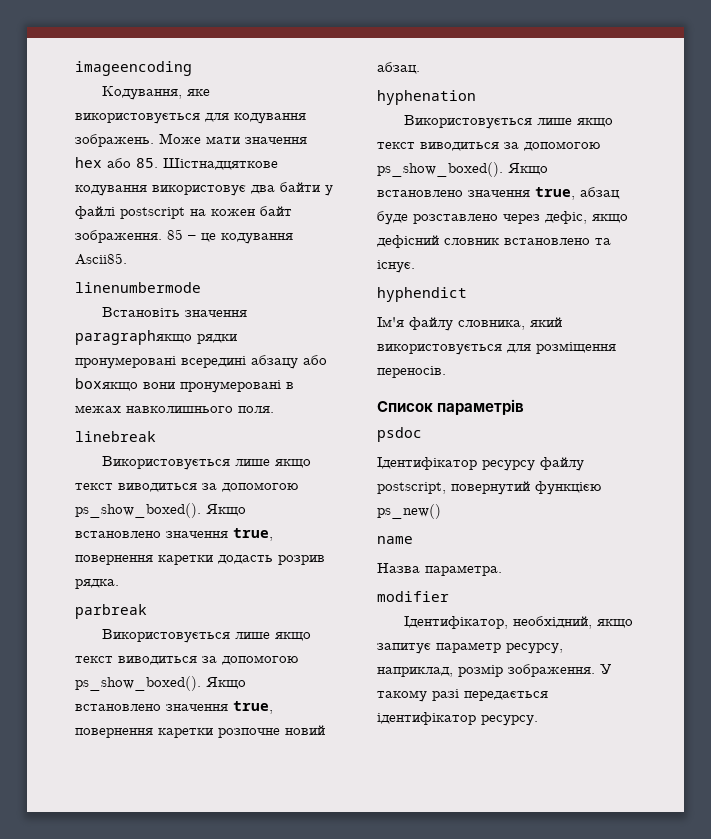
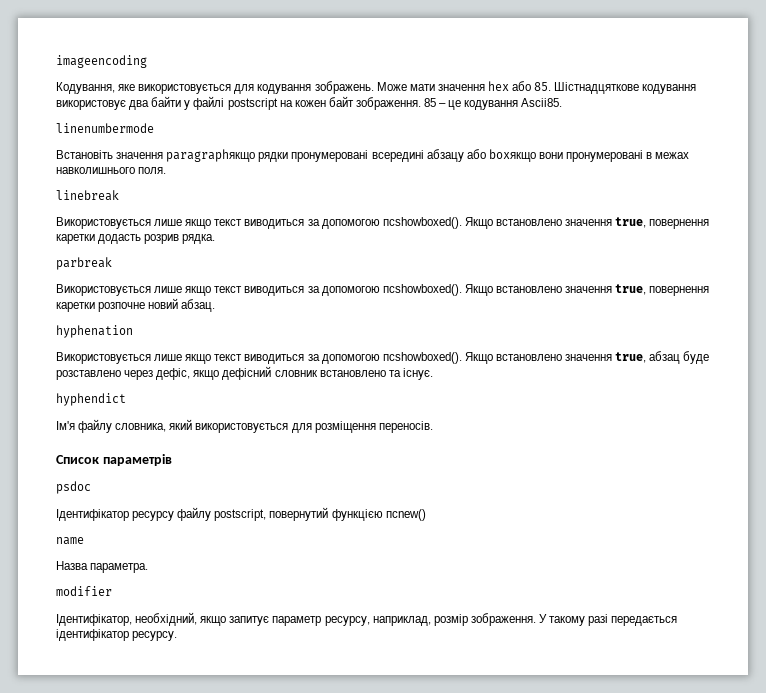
  linebreak
- Використовується лише якщо текст виводиться за допомогою ps_show_boxed().
+ Використовується лише якщо текст виводиться за допомогою псshowboxed().
  parbreak
- Використовується лише якщо текст виводиться за допомогою ps_show_boxed().
+ Використовується лише якщо текст виводиться за допомогою псshowboxed().
  hyphenation
- Використовується лише якщо текст виводиться за допомогою ps_show_boxed().
+ Використовується лише якщо текст виводиться за допомогою псshowboxed().
- Ідентифікатор ресурсу файлу postscript, повернутий функцією ps_new()
+ Ідентифікатор ресурсу файлу postscript, повернутий функцією псnew()

